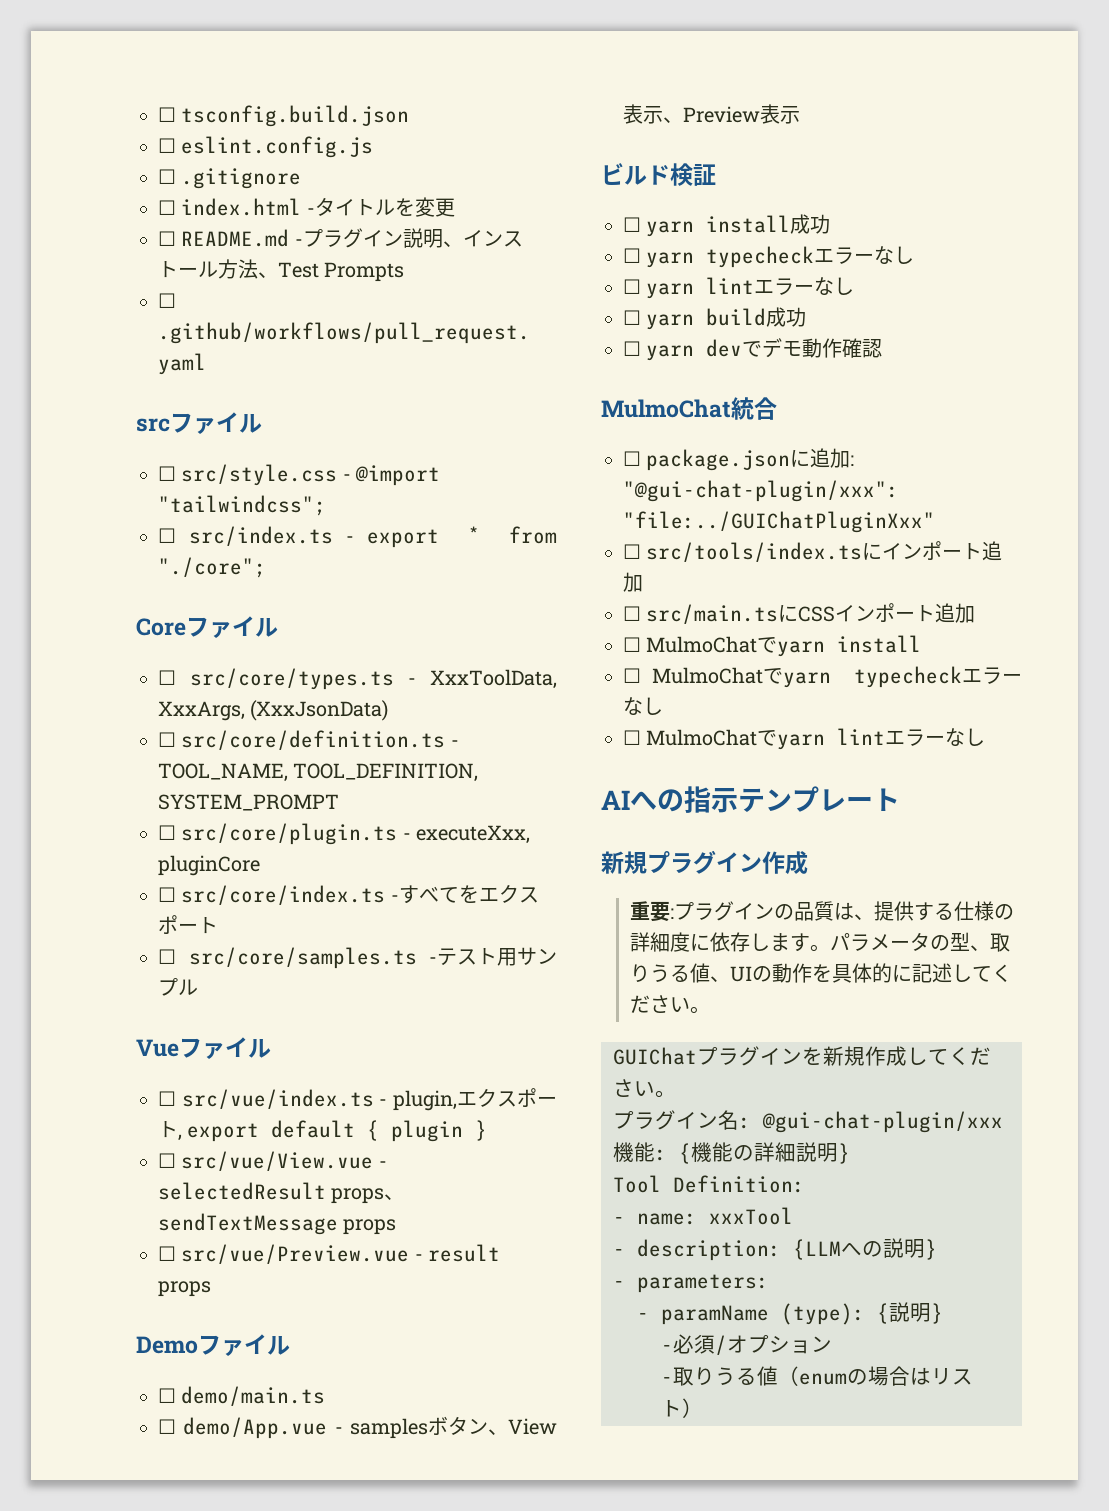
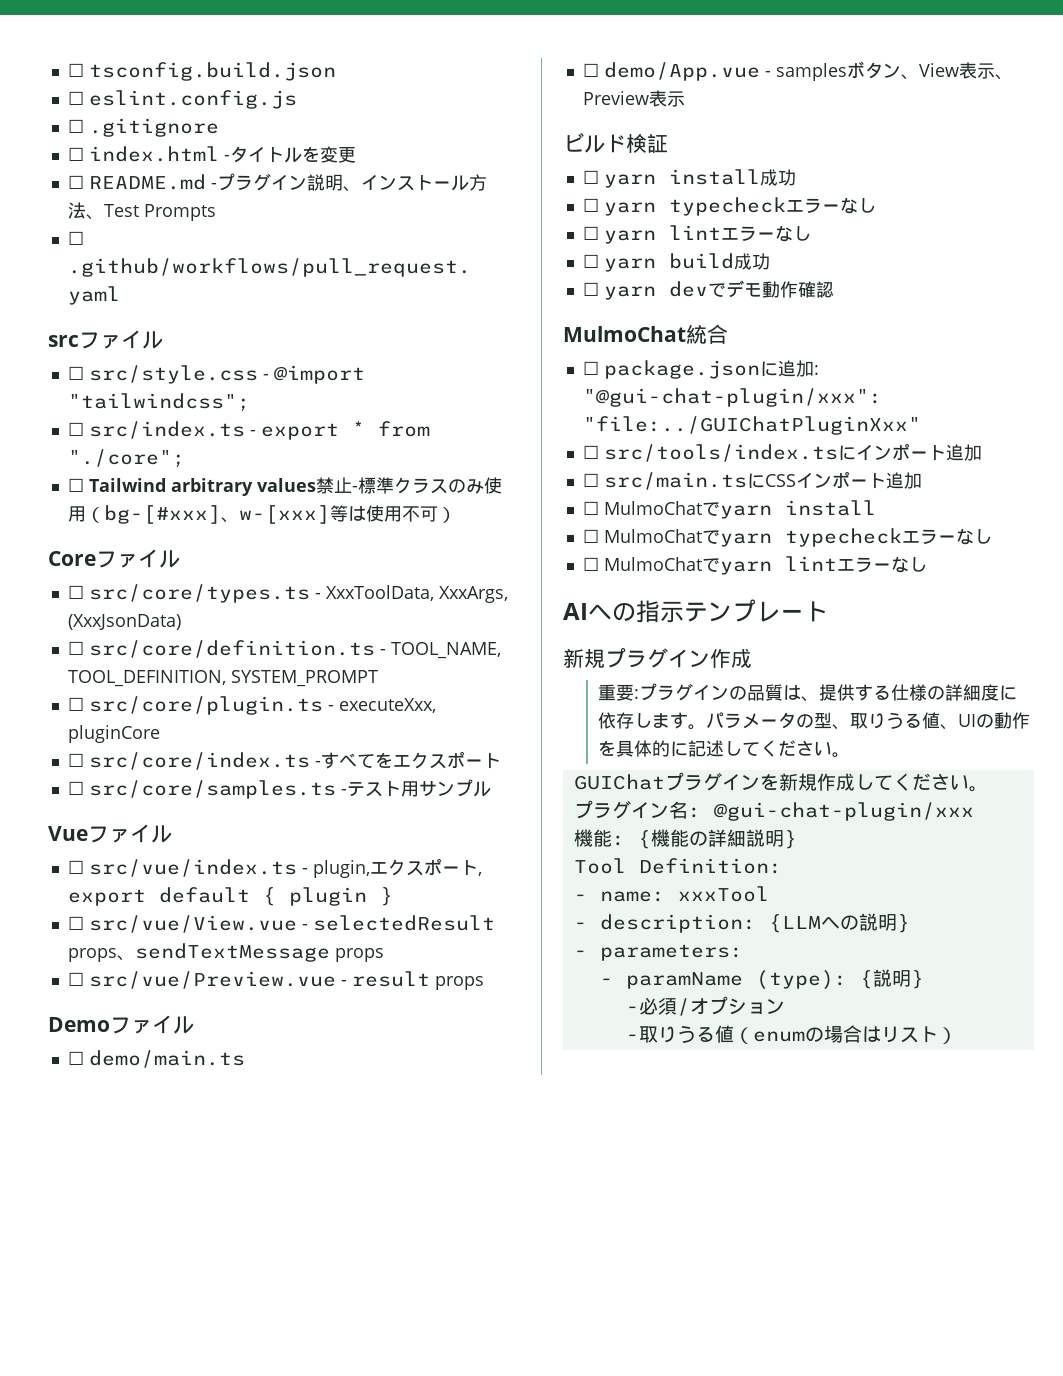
+ ☐ Tailwind arbitrary values禁止-標準クラスのみ使用（bg-[#xxx]、w-[xxx]等は使用不可）

